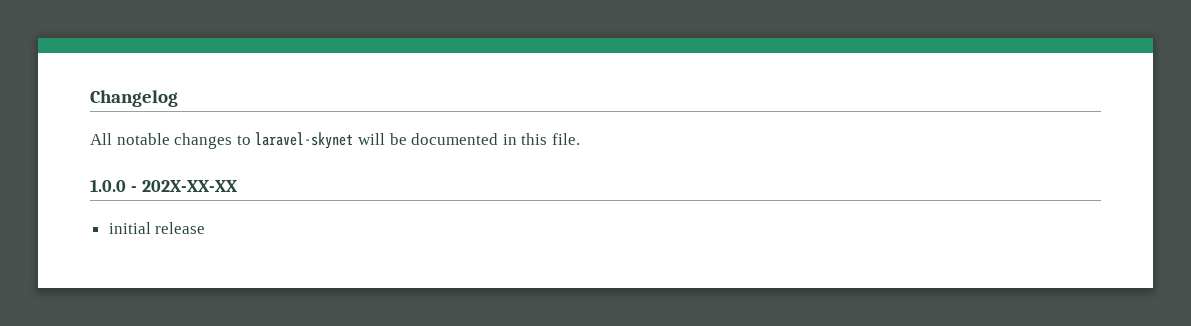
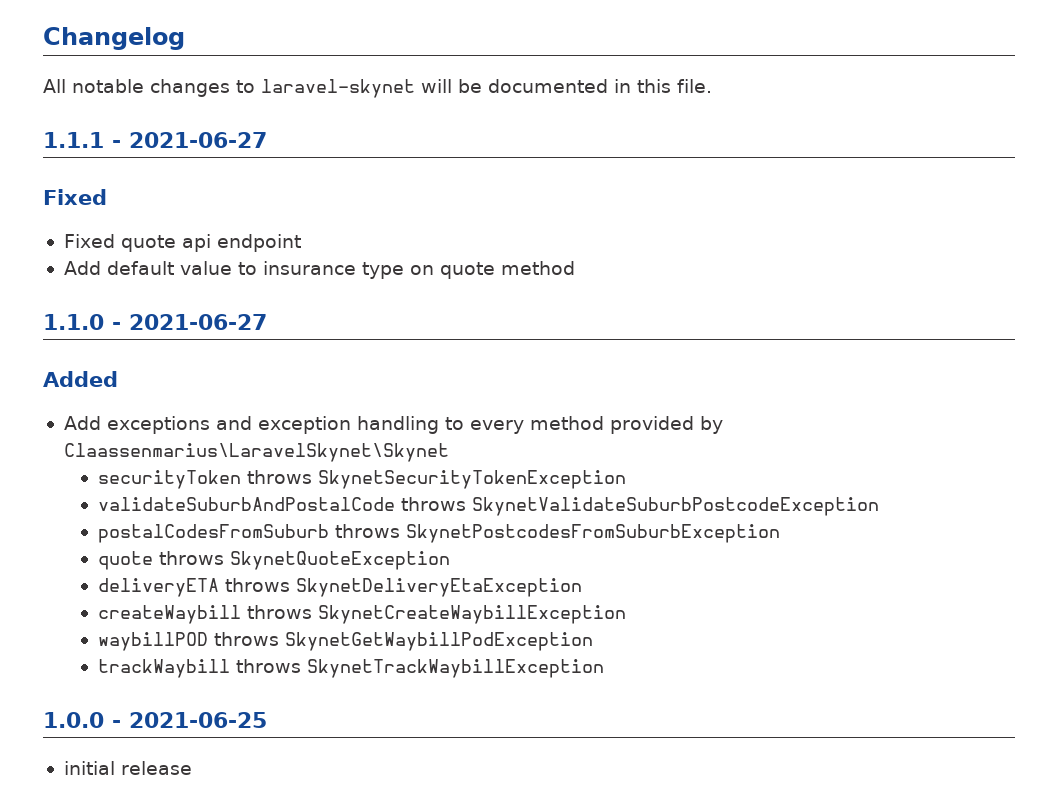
+ 1.1.1 - 2021-06-27
+ Fixed
+ Fixed quote api endpoint
+ Add default value to insurance type on quote method
+ 1.1.0 - 2021-06-27
+ Added
+ Add exceptions and exception handling to every method provided by Claassenmarius\LaravelSkynet\Skynet
+ securityToken throws SkynetSecurityTokenException
+ validateSuburbAndPostalCode throws SkynetValidateSuburbPostcodeException
+ postalCodesFromSuburb throws SkynetPostcodesFromSuburbException
+ quote throws SkynetQuoteException
+ deliveryETA throws SkynetDeliveryEtaException
+ createWaybill throws SkynetCreateWaybillException
+ waybillPOD throws SkynetGetWaybillPodException
+ trackWaybill throws SkynetTrackWaybillException
- 1.0.0 - 202X-XX-XX
+ 1.0.0 - 2021-06-25

